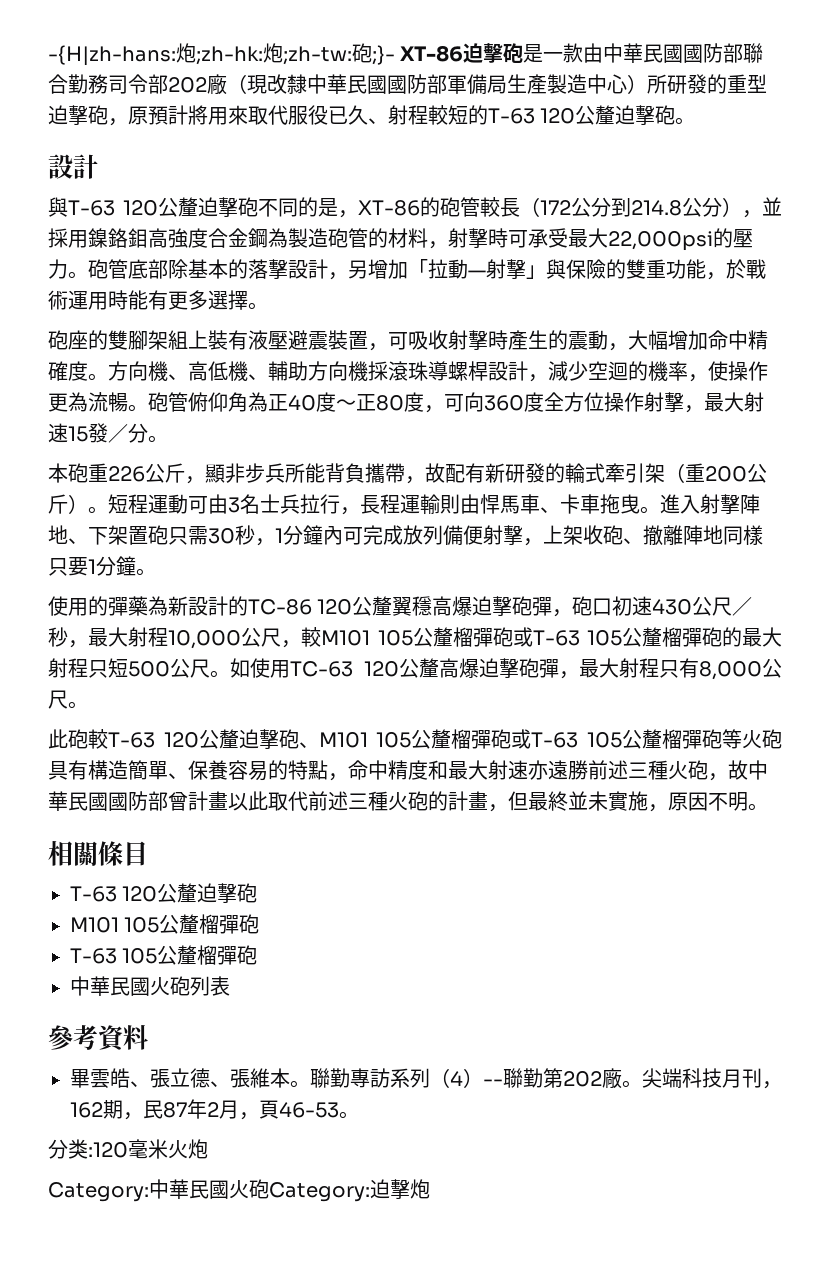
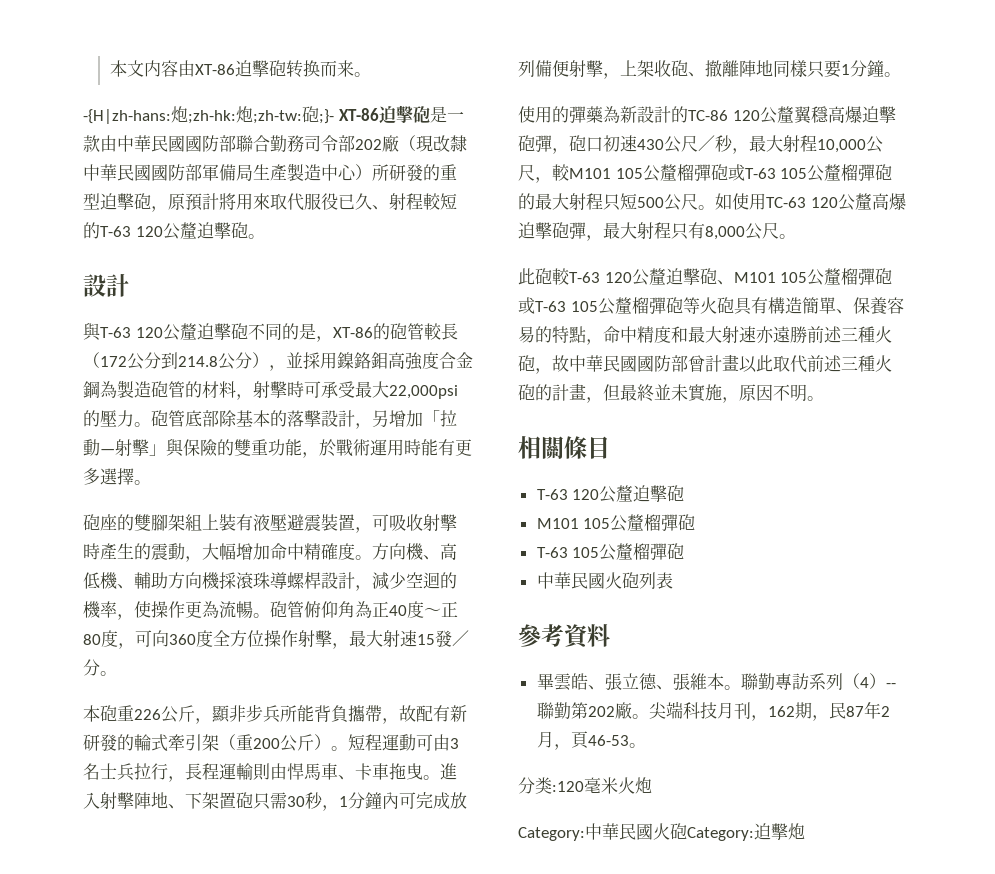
+ 本文内容由XT-86迫擊砲转换而来。

